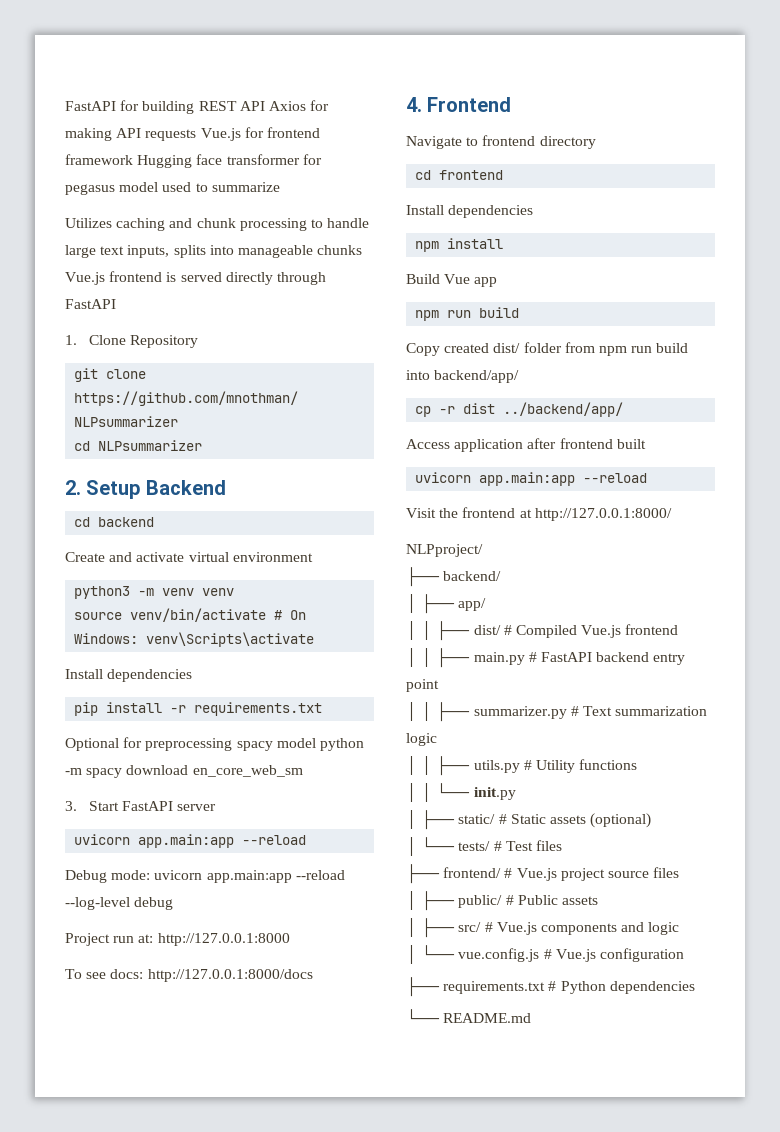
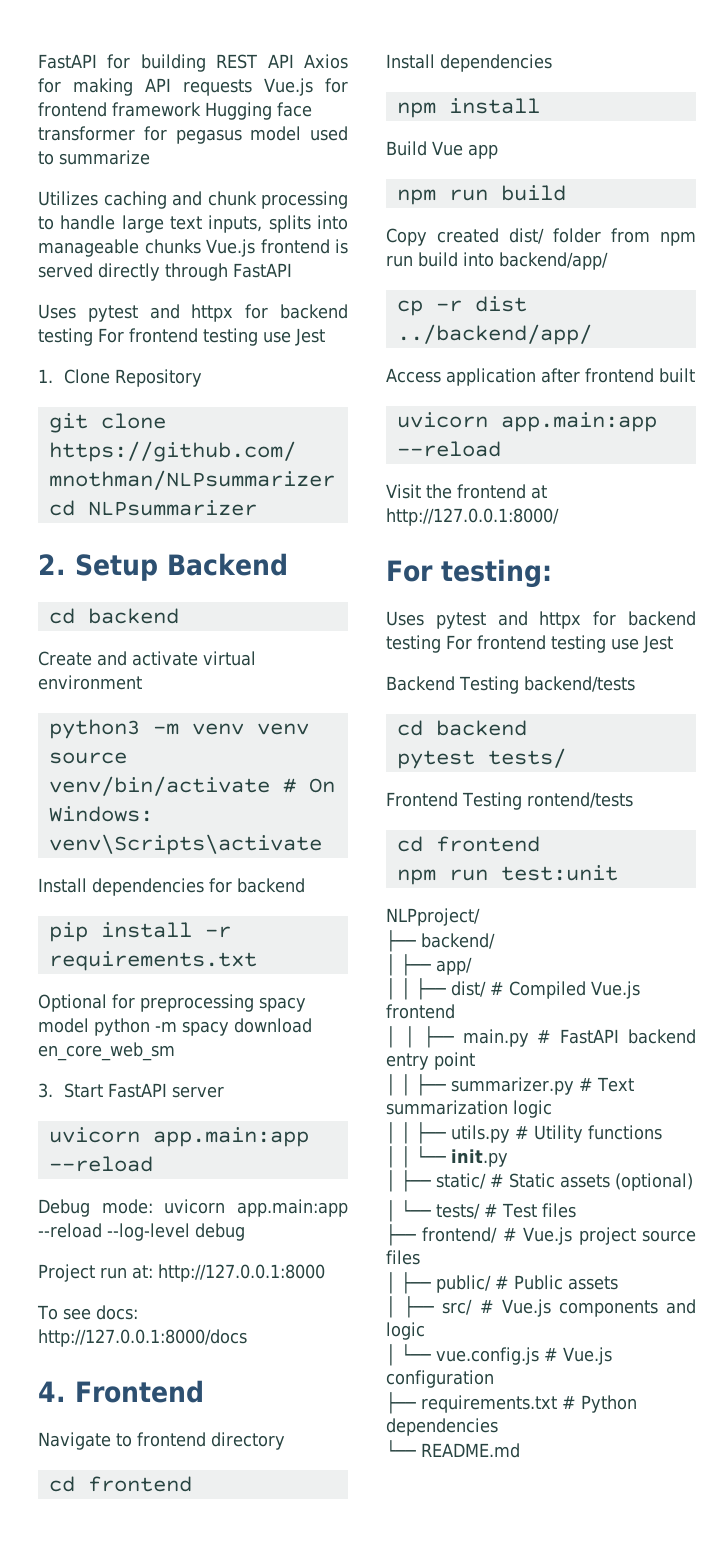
  Utilizes caching and chunk processing to handle large text inputs, splits into manageable chunks Vue.js frontend is served directly through FastAPI
+ Uses pytest and httpx for backend testing For frontend testing use Jest
  source venv/bin/activate # On Windows: venv\Scripts\activate
- Install dependencies
+ Install dependencies for backend
+ For testing:
+ Uses pytest and httpx for backend testing For frontend testing use Jest
+ Backend Testing backend/tests
+ cd backend
+ pytest tests/
+ Frontend Testing rontend/tests
+ cd frontend
+ npm run test:unit

